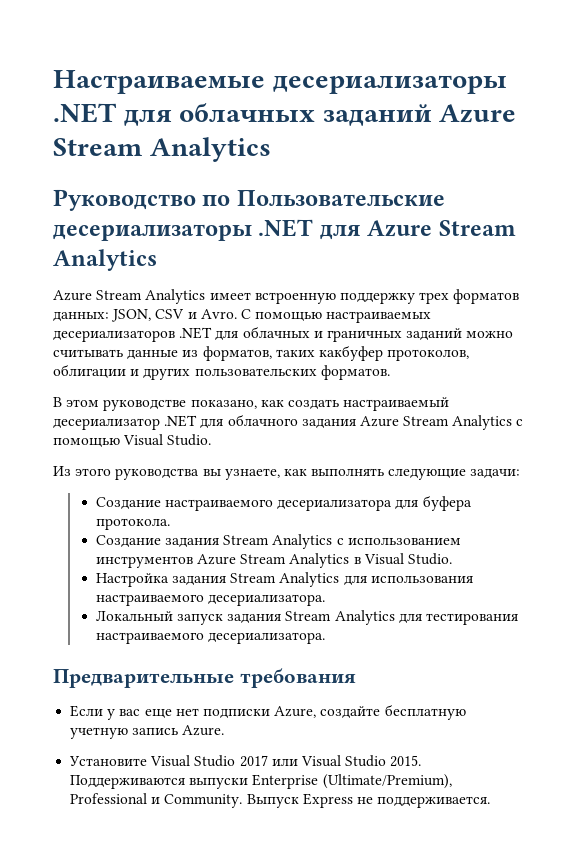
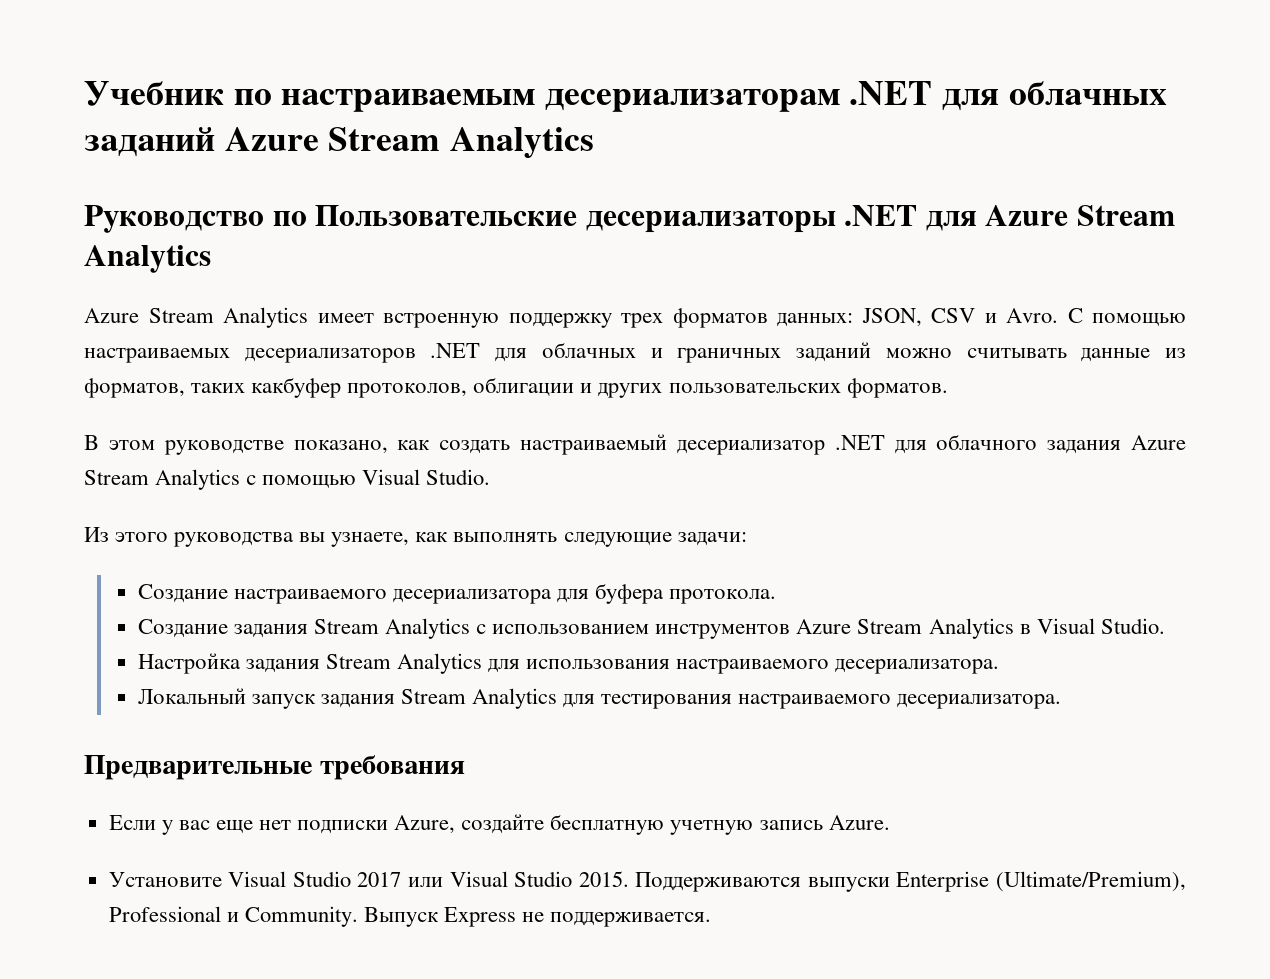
- Настраиваемые десериализаторы .NET для облачных заданий Azure Stream Analytics
+ Учебник по настраиваемым десериализаторам .NET для облачных заданий Azure Stream Analytics

